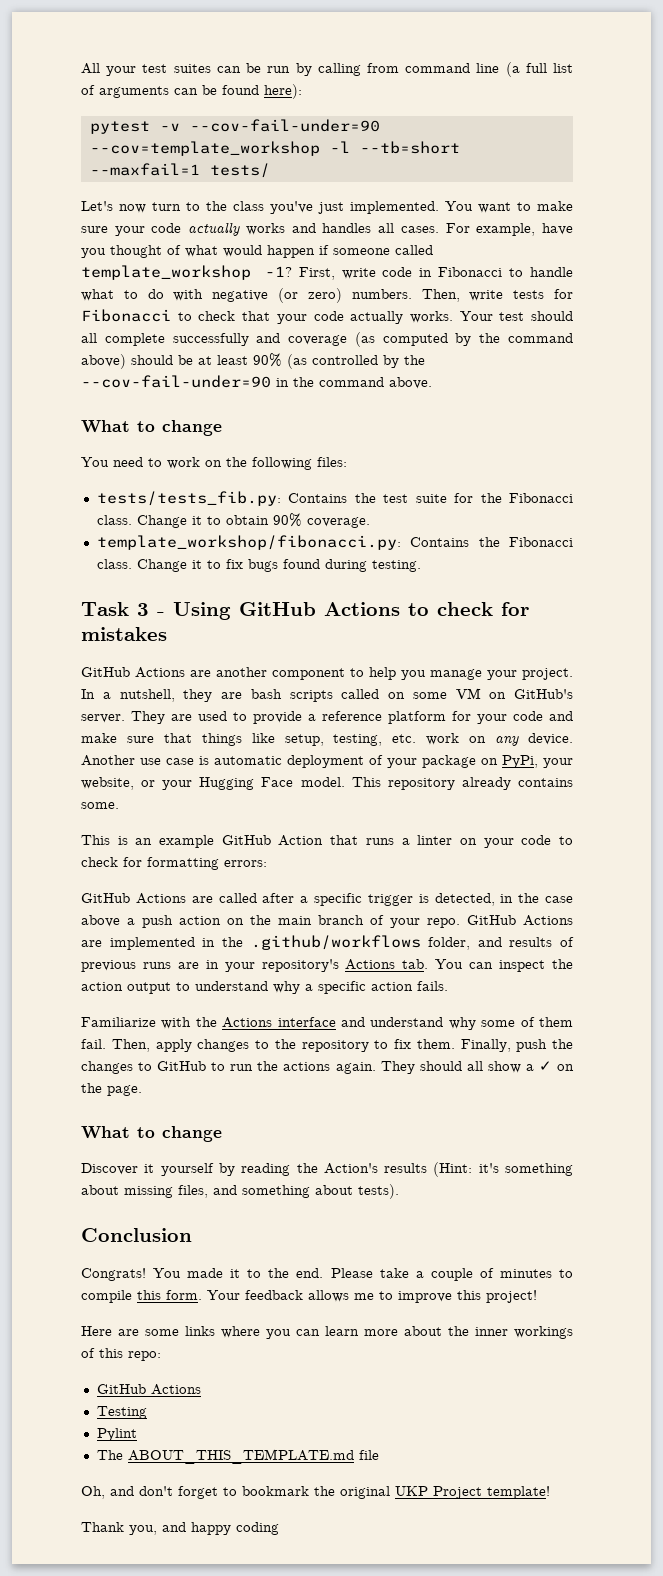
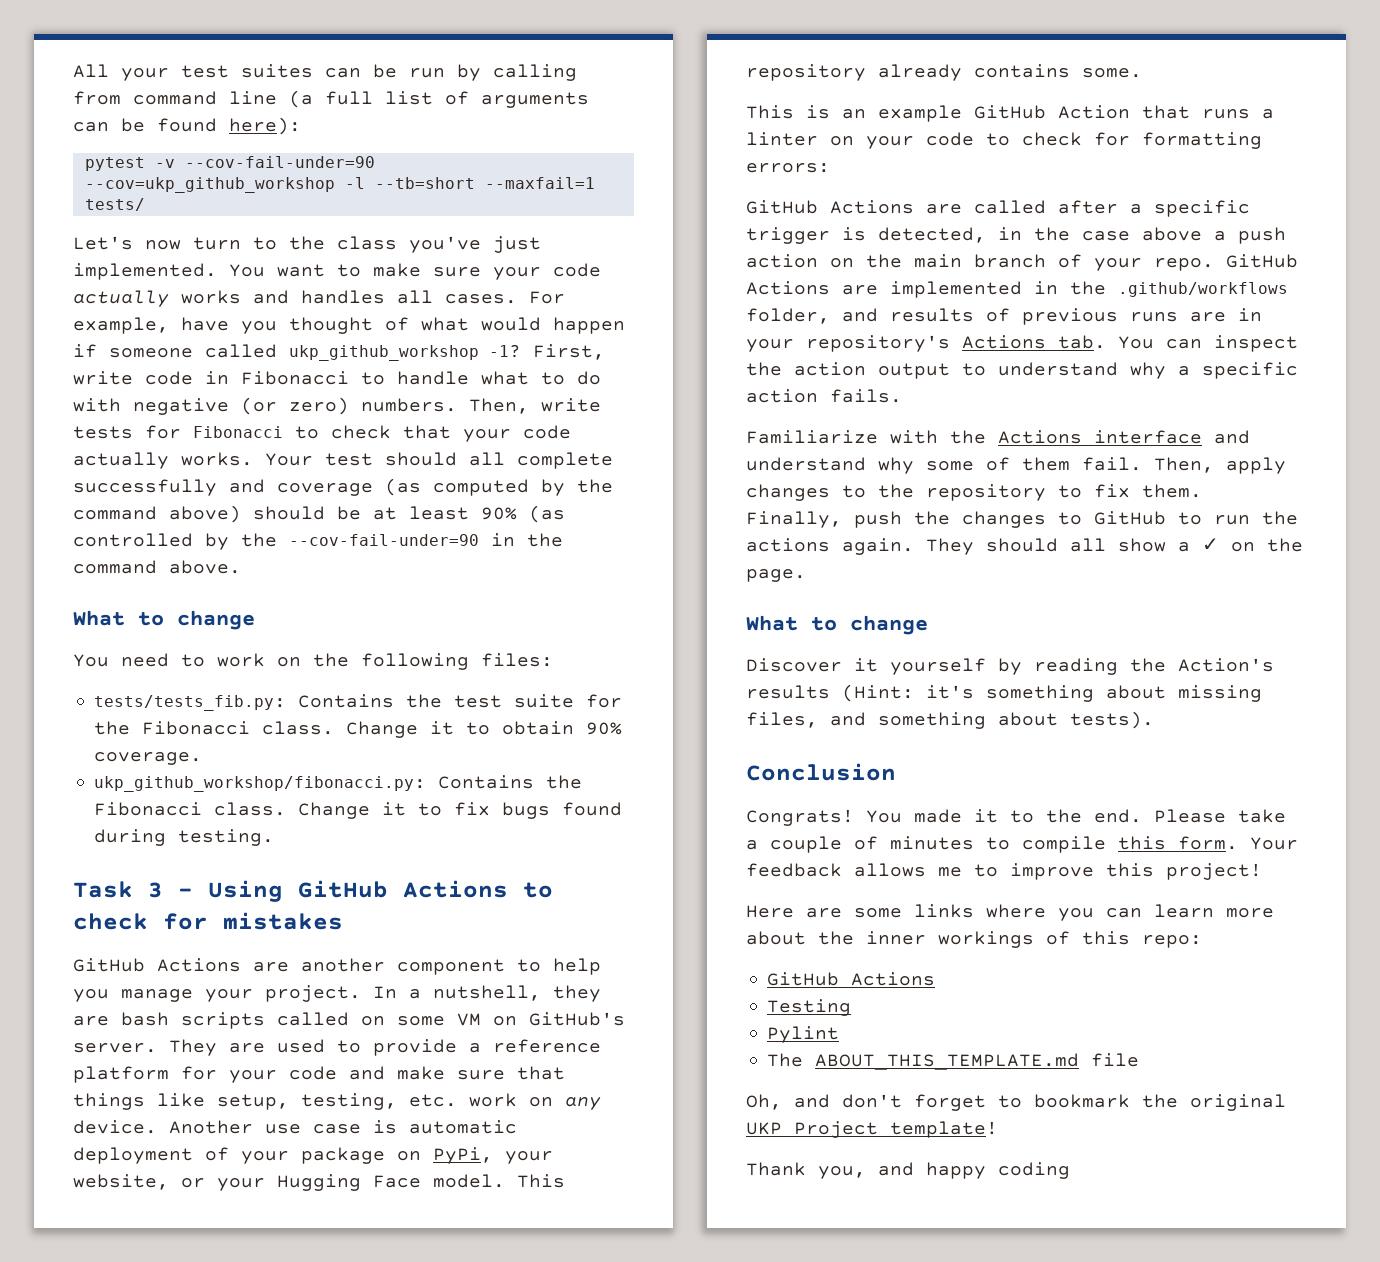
- pytest -v --cov-fail-under=90 --cov=template_workshop -l --tb=short --maxfail=1 tests/
+ pytest -v --cov-fail-under=90 --cov=ukp_github_workshop -l --tb=short --maxfail=1 tests/
- For example, have you thought of what would happen if someone called template_workshop -1?
+ For example, have you thought of what would happen if someone called ukp_github_workshop -1?
- template_workshop/fibonacci.py: Contains the Fibonacci class.
+ ukp_github_workshop/fibonacci.py: Contains the Fibonacci class.

